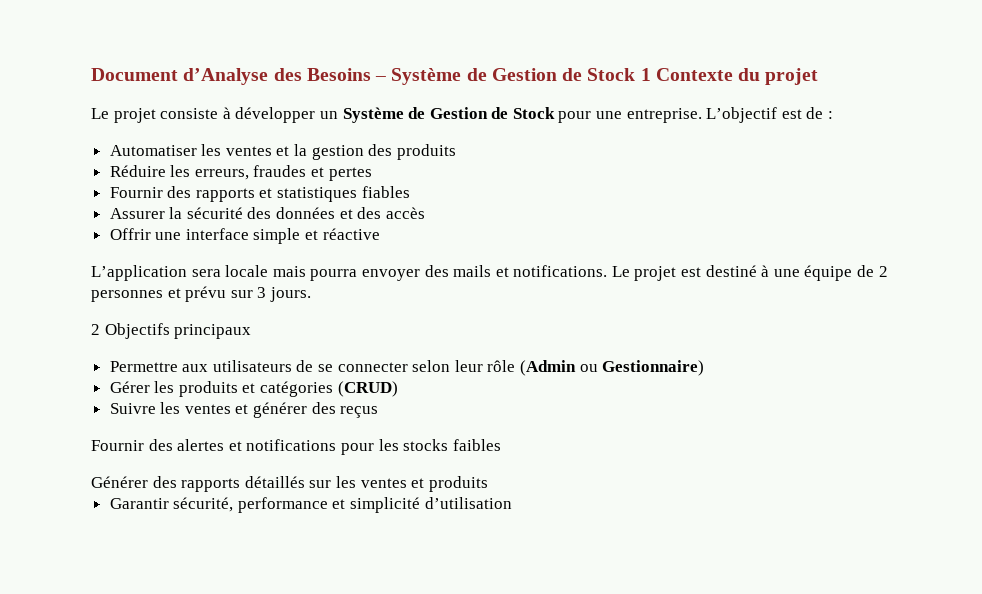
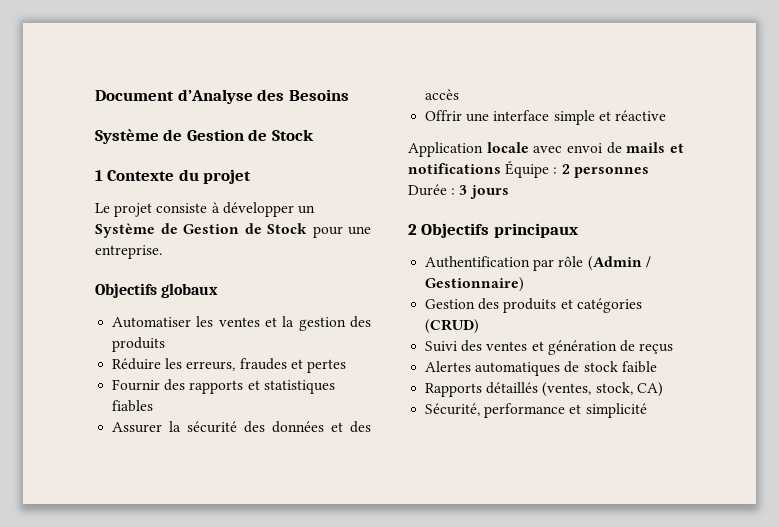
- Document d’Analyse des Besoins – Système de Gestion de Stock 1 Contexte du projet
+ Document d’Analyse des Besoins
+ Système de Gestion de Stock
+ 1 Contexte du projet
- Le projet consiste à développer un Système de Gestion de Stock pour une entreprise. L’objectif est de :
+ Le projet consiste à développer un Système de Gestion de Stock pour une entreprise.
+ Objectifs globaux
- L’application sera locale mais pourra envoyer des mails et notifications. Le projet est destiné à une équipe de 2 personnes et prévu sur 3 jours.
+ Application locale avec envoi de mails et notifications Équipe : 2 personnes Durée : 3 jours
  2 Objectifs principaux
- Permettre aux utilisateurs de se connecter selon leur rôle (Admin ou Gestionnaire)
+ Authentification par rôle (Admin / Gestionnaire)
- Gérer les produits et catégories (CRUD)
+ Gestion des produits et catégories (CRUD)
- Suivre les ventes et générer des reçus
- Fournir des alertes et notifications pour les stocks faibles
- Générer des rapports détaillés sur les ventes et produits
- Garantir sécurité, performance et simplicité d’utilisation
+ Suivi des ventes et génération de reçus
+ Alertes automatiques de stock faible
+ Rapports détaillés (ventes, stock, CA)
+ Sécurité, performance et simplicité

